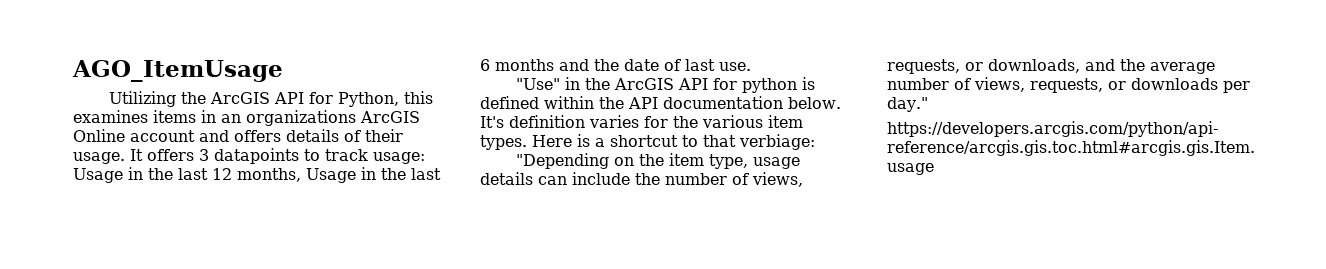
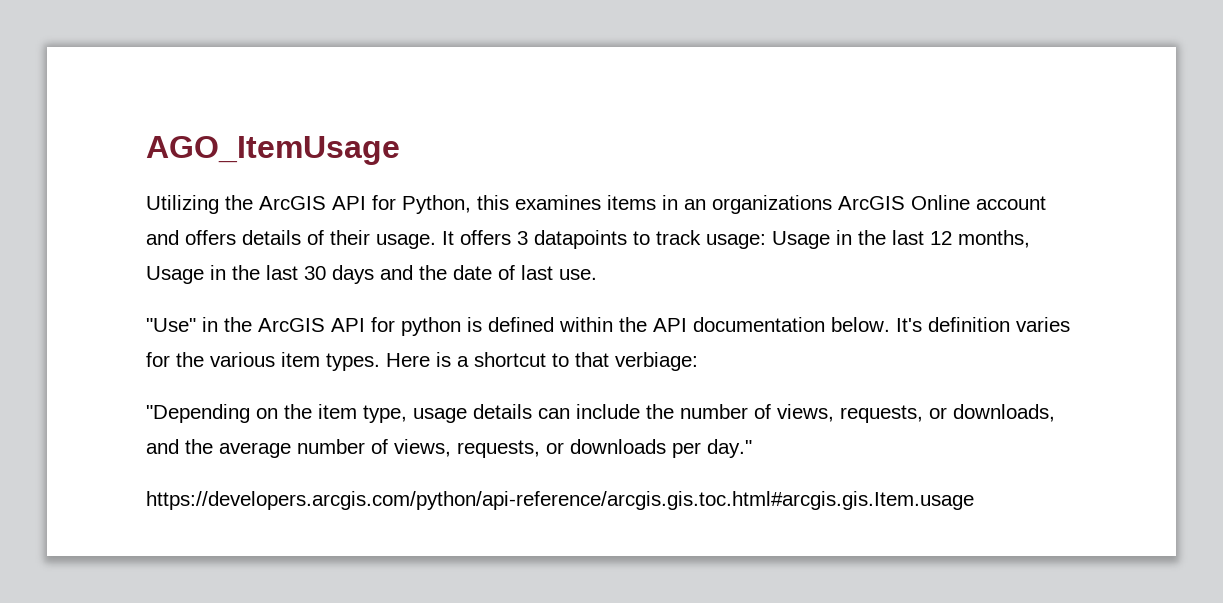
- It offers 3 datapoints to track usage: Usage in the last 12 months, Usage in the last 6 months and the date of last use.
+ It offers 3 datapoints to track usage: Usage in the last 12 months, Usage in the last 30 days and the date of last use.

